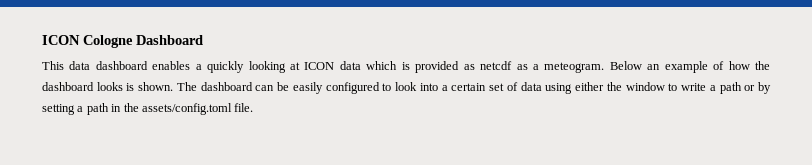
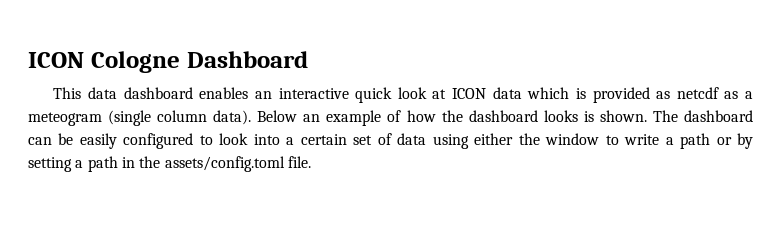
- This data dashboard enables a quickly looking at ICON data which is provided as netcdf as a meteogram.
+ This data dashboard enables an interactive quick look at ICON data which is provided as netcdf as a meteogram (single column data).

